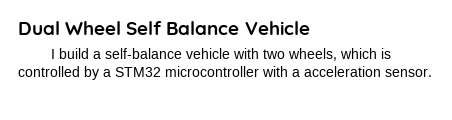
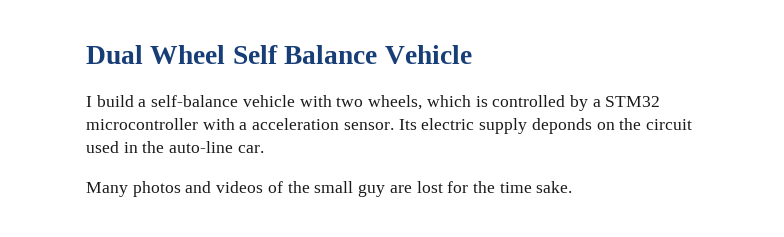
+ Its electric supply deponds on the circuit used in the auto-line car.
+ Many photos and videos of the small guy are lost for the time sake.

